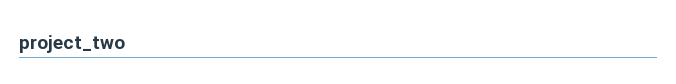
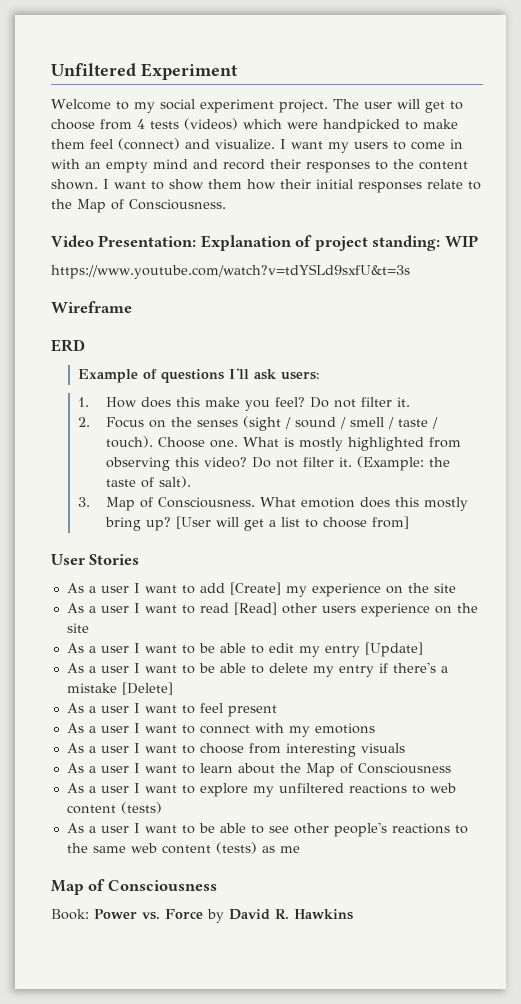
- project_two
+ Unfiltered Experiment
+ Welcome to my social experiment project. The user will get to choose from 4 tests (videos) which were handpicked to make them feel (connect) and visualize. I want my users to come in with an empty mind and record their responses to the content shown. I want to show them how their initial responses relate to the Map of Consciousness.
+ Video Presentation: Explanation of project standing: WIP
+ https://www.youtube.com/watch?v=tdYSLd9sxfU&t=3s
+ Wireframe
+ ERD
+ Example of questions I'll ask users:
+ 1. How does this make you feel? Do not filter it.
+ 2. Focus on the senses (sight / sound / smell / taste / touch). Choose one. What is mostly highlighted from observing this video? Do not filter it. (Example: the taste of salt).
+ 3. Map of Consciousness. What emotion does this mostly bring up? [User will get a list to choose from]
+ User Stories
+ As a user I want to add [Create] my experience on the site
+ As a user I want to read [Read] other users experience on the site
+ As a user I want to be able to edit my entry [Update]
+ As a user I want to be able to delete my entry if there's a mistake [Delete]
+ As a user I want to feel present
+ As a user I want to connect with my emotions
+ As a user I want to choose from interesting visuals
+ As a user I want to learn about the Map of Consciousness
+ As a user I want to explore my unfiltered reactions to web content (tests)
+ As a user I want to be able to see other people's reactions to the same web content (tests) as me
+ Map of Consciousness
+ Book: Power vs. Force by David R. Hawkins

